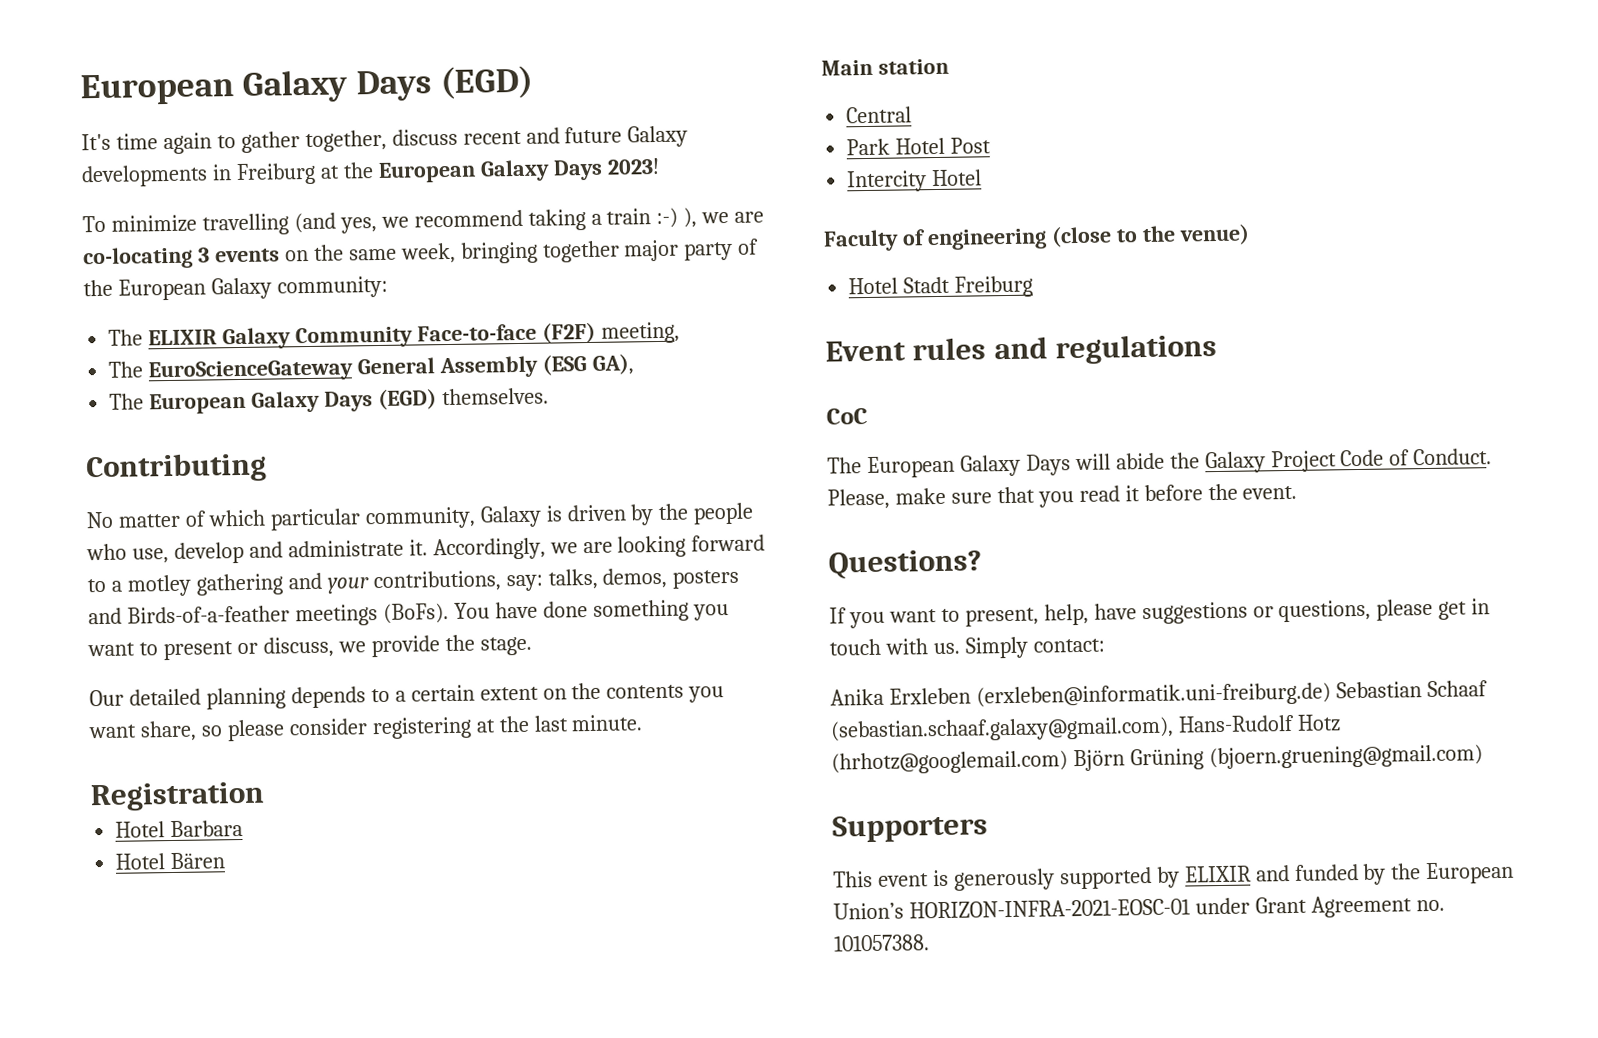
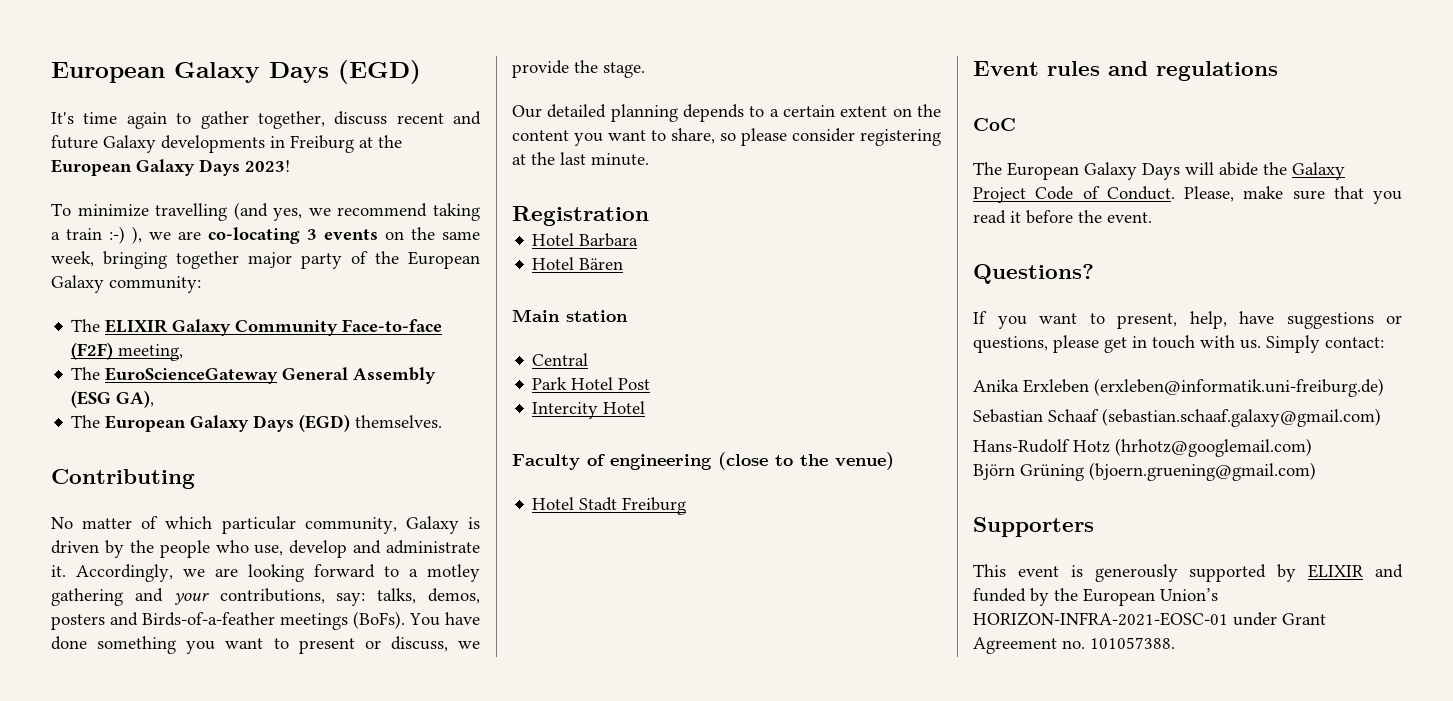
- Our detailed planning depends to a certain extent on the contents you want share, so please consider registering at the last minute.
+ Our detailed planning depends to a certain extent on the content you want to share, so please consider registering at the last minute.
- Anika Erxleben (erxleben@informatik.uni-freiburg.de) Sebastian Schaaf (sebastian.schaaf.galaxy@gmail.com), Hans-Rudolf Hotz (hrhotz@googlemail.com) Björn Grüning (bjoern.gruening@gmail.com)
+ Anika Erxleben (erxleben@informatik.uni-freiburg.de)
+ Sebastian Schaaf (sebastian.schaaf.galaxy@gmail.com)
+ Hans-Rudolf Hotz (hrhotz@googlemail.com)
+ Björn Grüning (bjoern.gruening@gmail.com)

